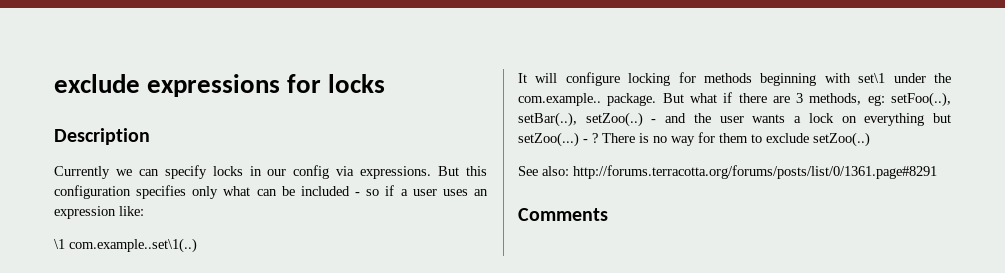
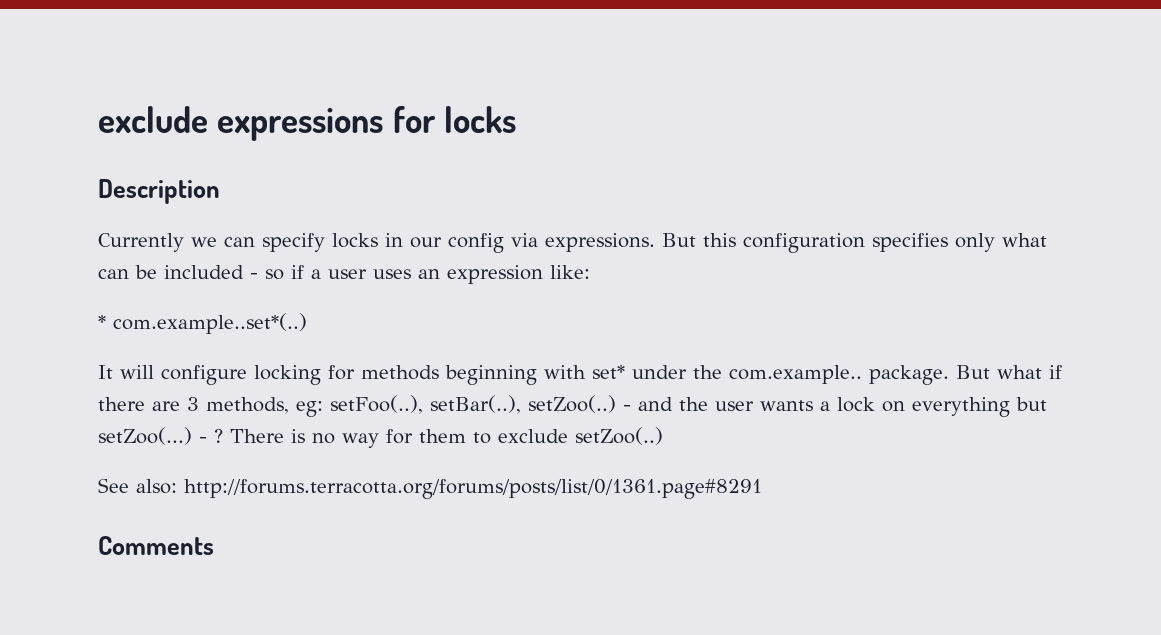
- \1 com.example..set\1(..)
+ * com.example..set*(..)
- It will configure locking for methods beginning with set\1 under the com.example.. package.
+ It will configure locking for methods beginning with set* under the com.example.. package.

